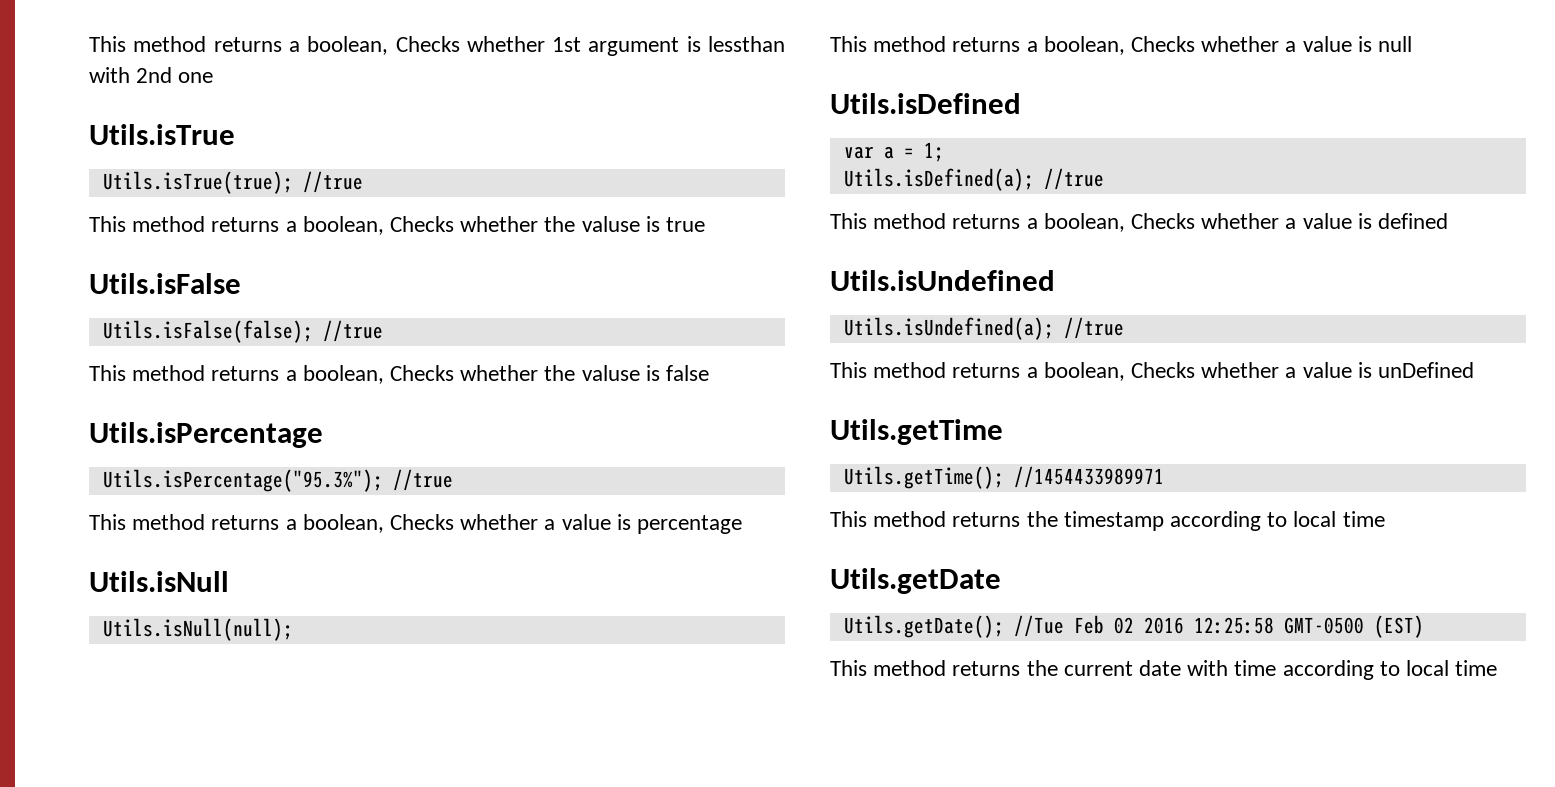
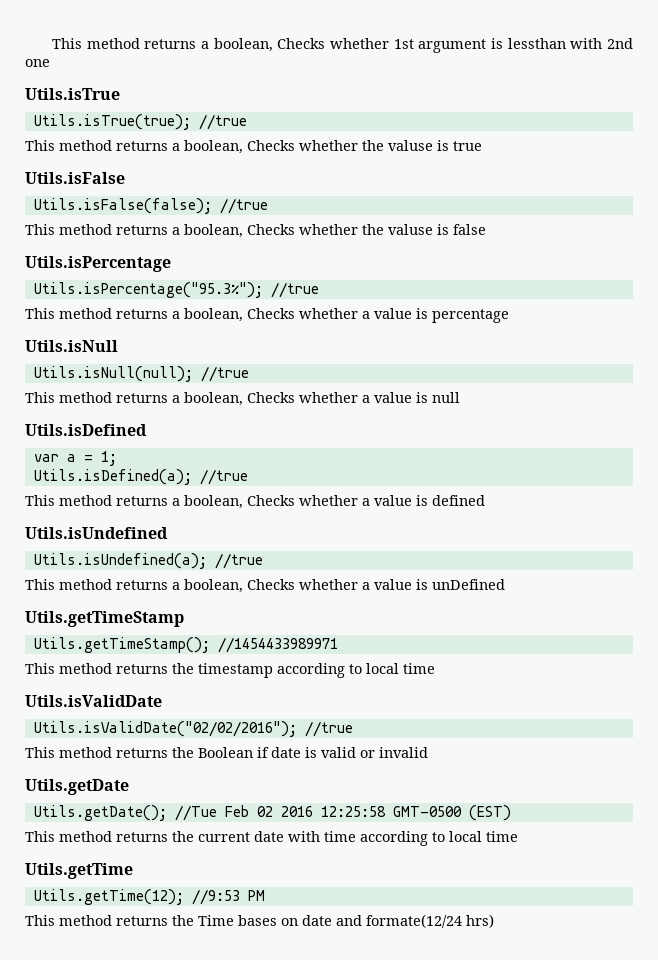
- Utils.isNull(null);
+ Utils.isNull(null); //true
- Utils.getTime
- Utils.getTime(); //1454433989971
+ Utils.getTimeStamp
+ Utils.getTimeStamp(); //1454433989971
+ Utils.isValidDate
+ Utils.isValidDate("02/02/2016"); //true
+ This method returns the Boolean if date is valid or invalid
+ Utils.getTime
+ Utils.getTime(12); //9:53 PM
+ This method returns the Time bases on date and formate(12/24 hrs)

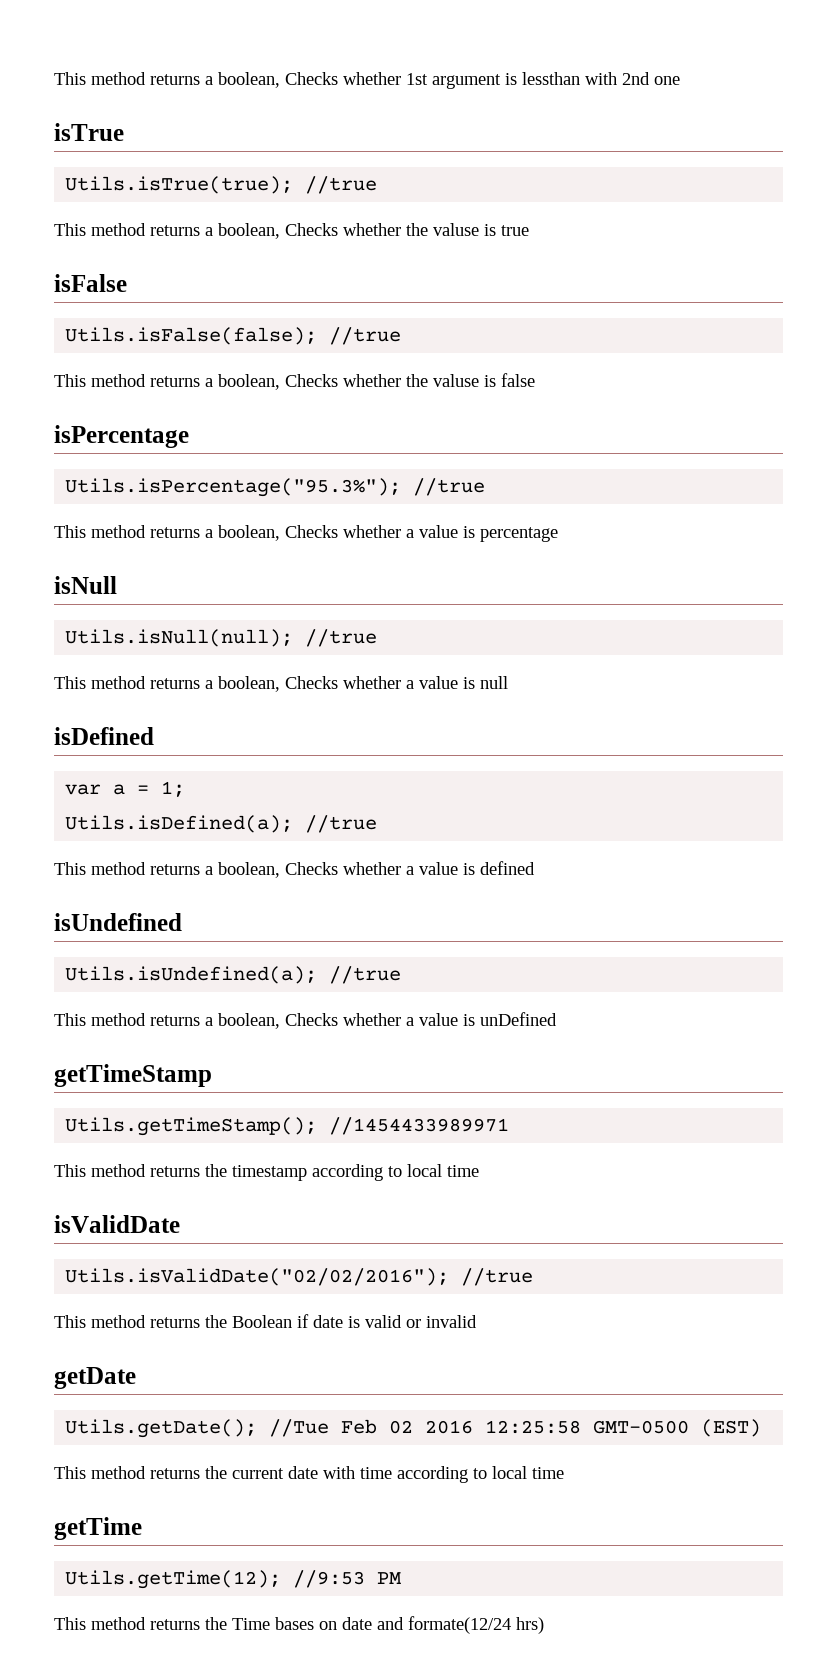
- Utils.isTrue
+ isTrue
- Utils.isFalse
+ isFalse
- Utils.isPercentage
+ isPercentage
- Utils.isNull
+ isNull
- Utils.isDefined
+ isDefined
- Utils.isUndefined
+ isUndefined
- Utils.getTimeStamp
+ getTimeStamp
- Utils.isValidDate
+ isValidDate
- Utils.getDate
+ getDate
- Utils.getTime
+ getTime

